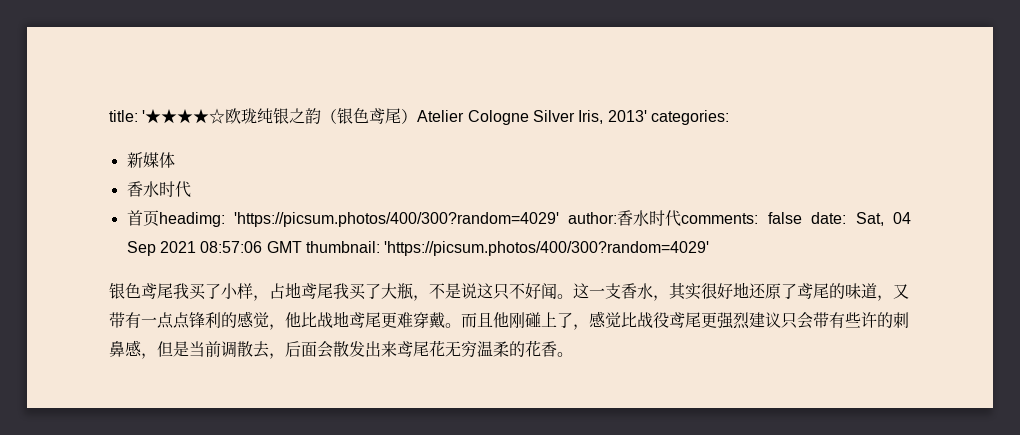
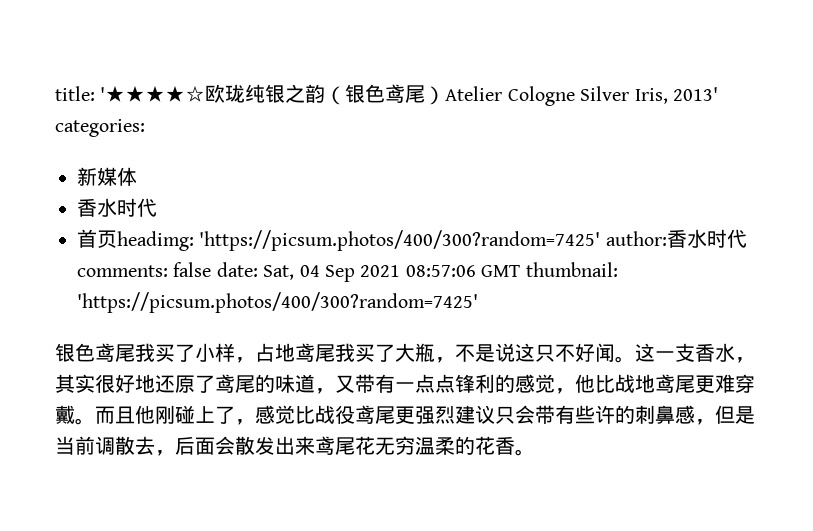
- 首页headimg: 'https://picsum.photos/400/300?random=4029' author:香水时代comments: false date: Sat, 04 Sep 2021 08:57:06 GMT thumbnail: 'https://picsum.photos/400/300?random=4029'
+ 首页headimg: 'https://picsum.photos/400/300?random=7425' author:香水时代comments: false date: Sat, 04 Sep 2021 08:57:06 GMT thumbnail: 'https://picsum.photos/400/300?random=7425'

